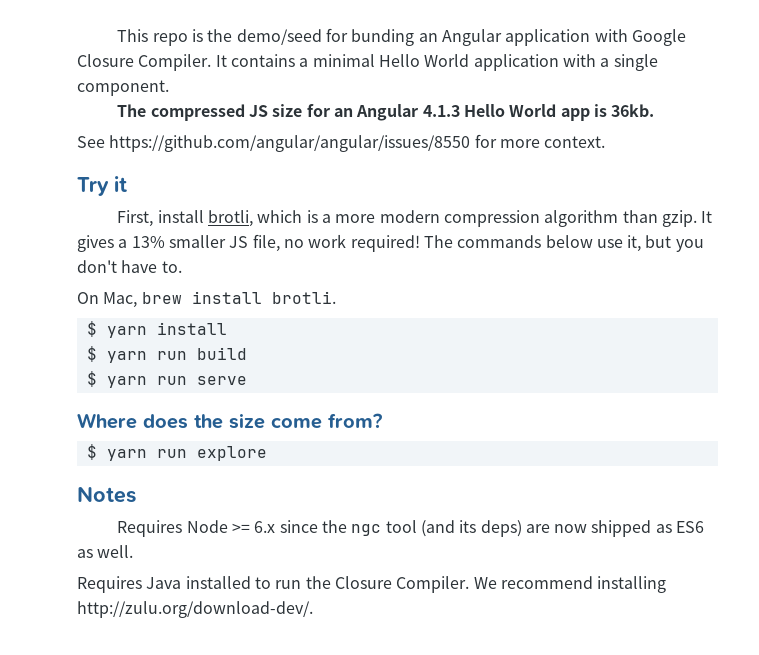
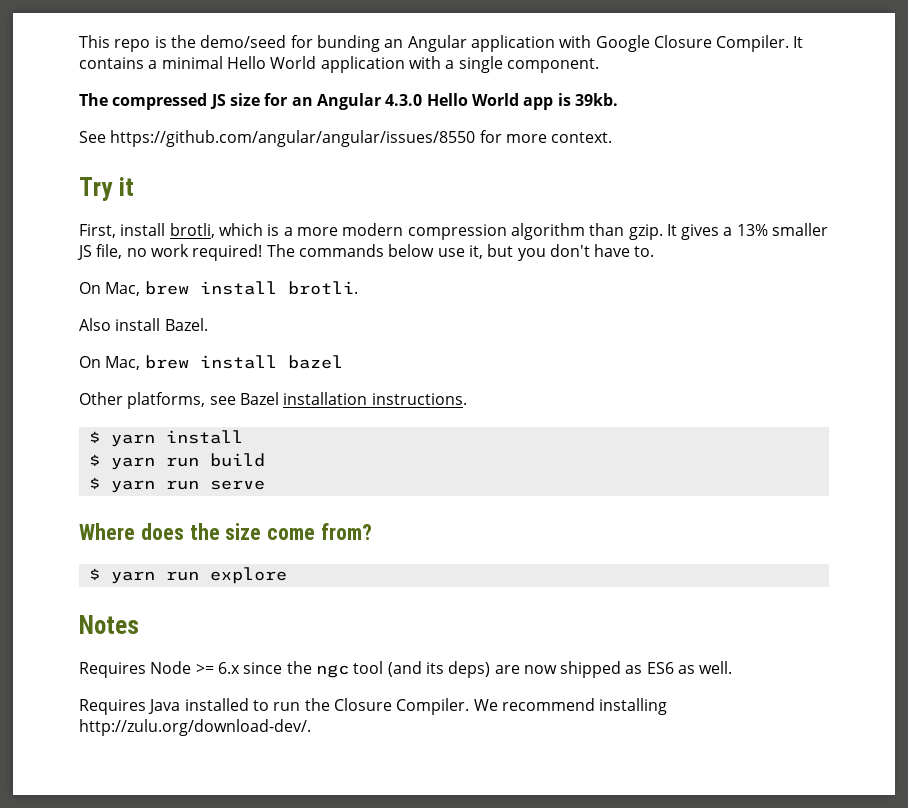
- The compressed JS size for an Angular 4.1.3 Hello World app is 36kb.
+ The compressed JS size for an Angular 4.3.0 Hello World app is 39kb.
+ Also install Bazel.
+ On Mac, brew install bazel
+ Other platforms, see Bazel installation instructions.

